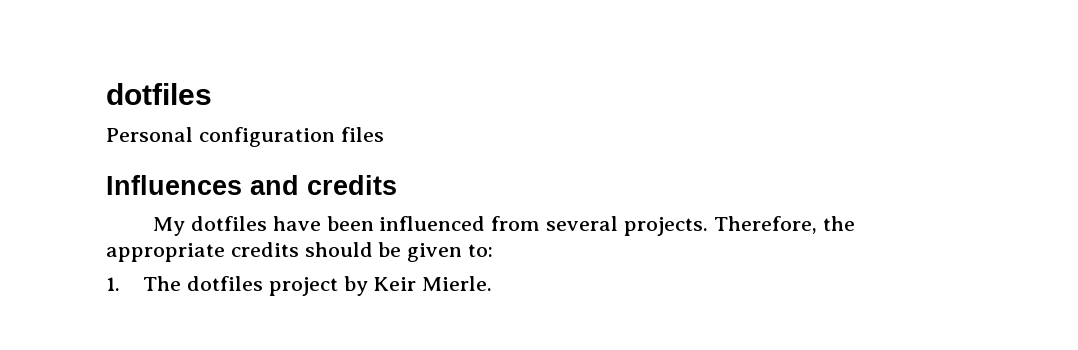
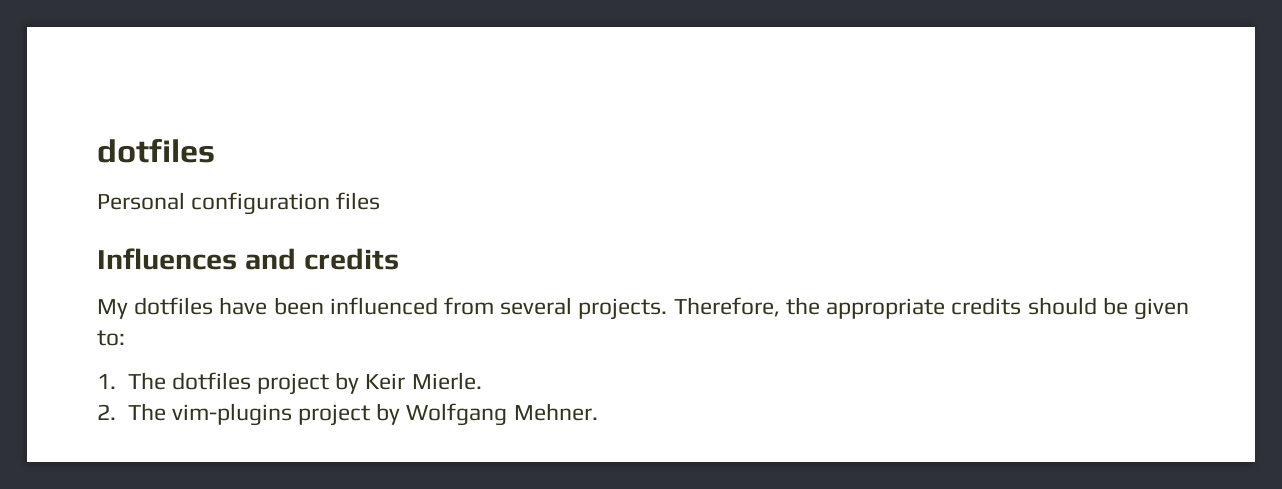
+ 2. The vim-plugins project by Wolfgang Mehner.

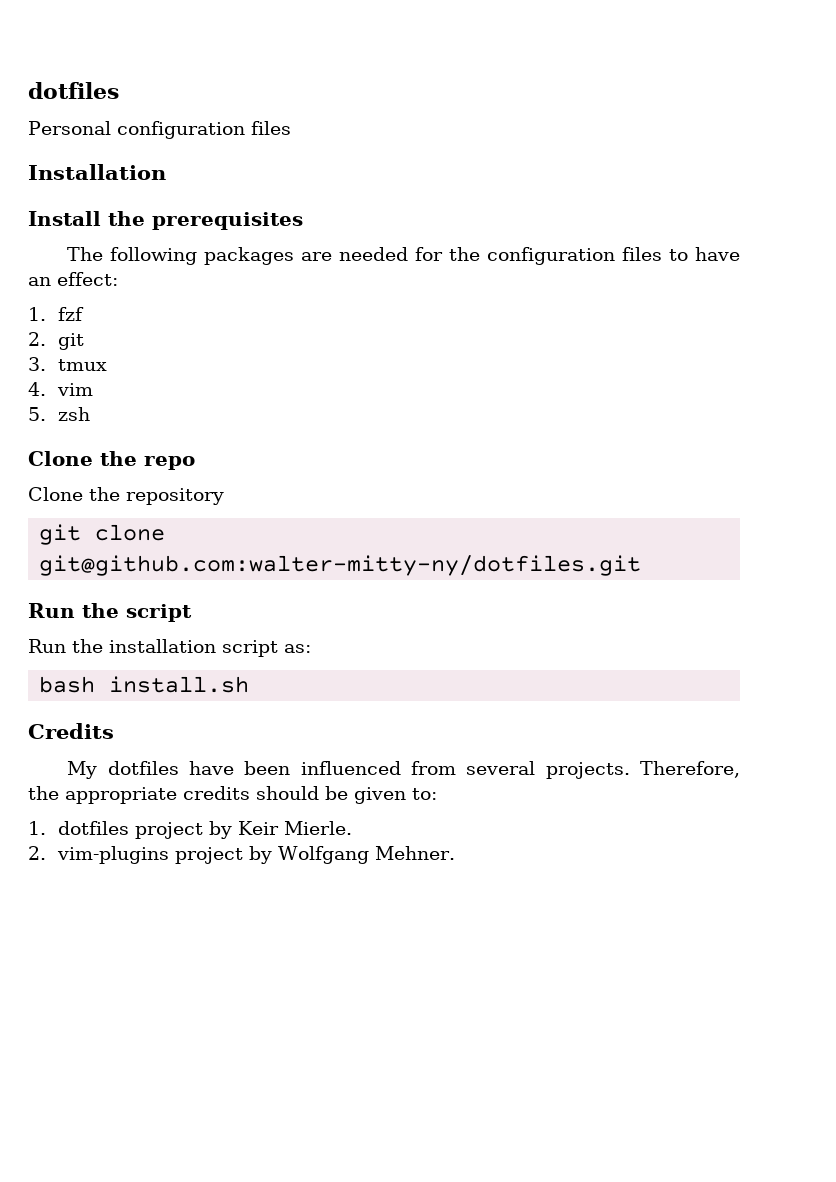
- Influences and credits
+ Installation
+ Install the prerequisites
+ The following packages are needed for the configuration files to have an effect:
+ 1. fzf
+ 2. git
+ 3. tmux
+ 4. vim
+ 5. zsh
+ Clone the repo
+ Clone the repository
+ git clone git@github.com:walter-mitty-ny/dotfiles.git
+ Run the script
+ Run the installation script as:
+ bash install.sh
+ Credits
- 1. The dotfiles project by Keir Mierle.
+ 1. dotfiles project by Keir Mierle.
- 2. The vim-plugins project by Wolfgang Mehner.
+ 2. vim-plugins project by Wolfgang Mehner.

